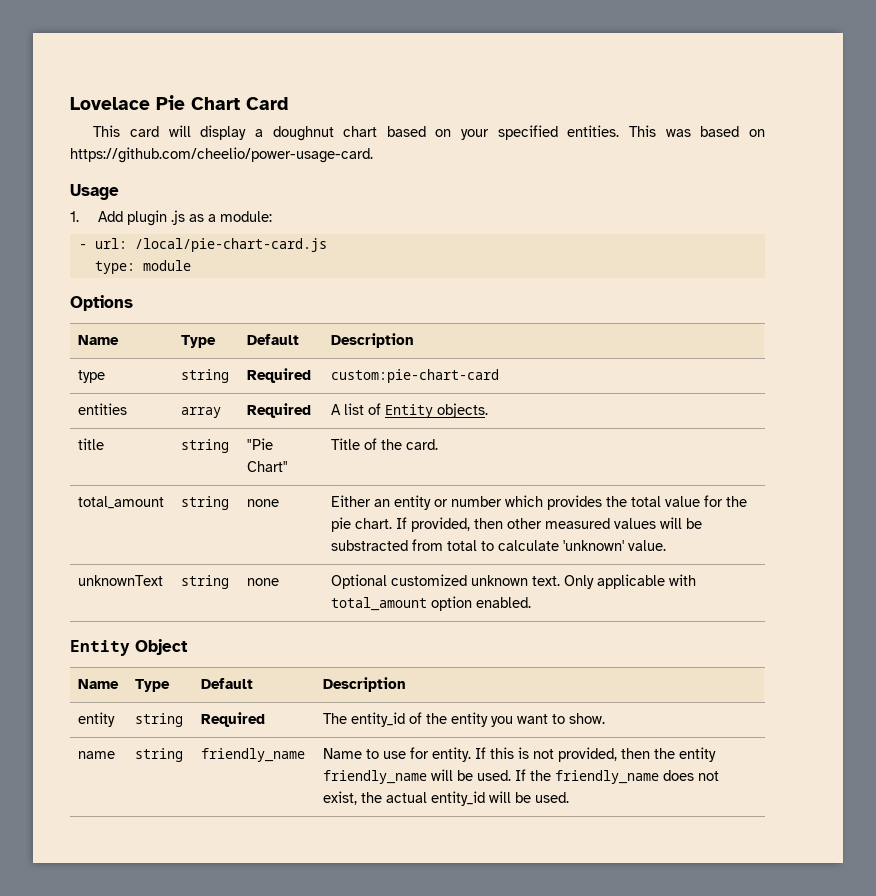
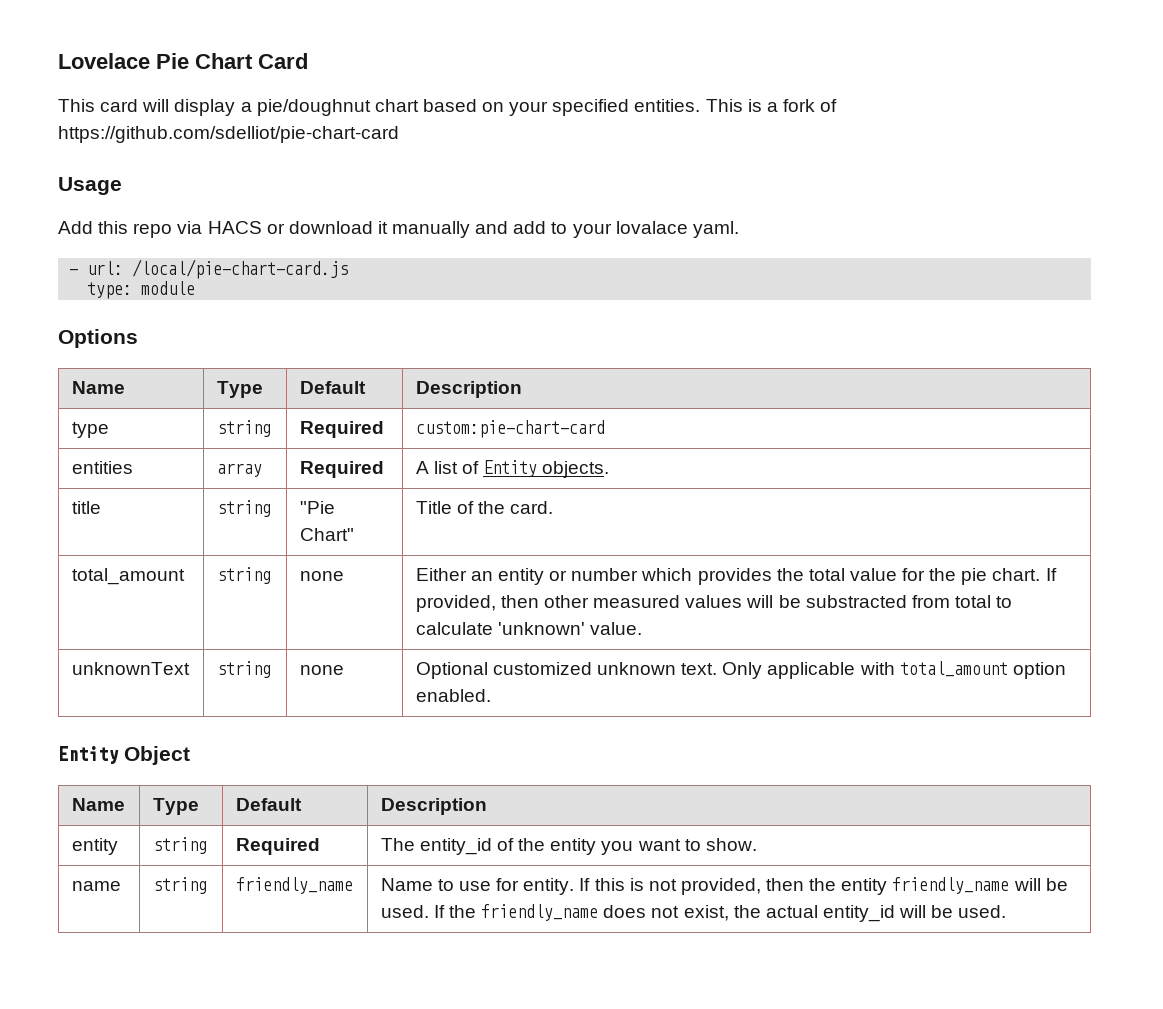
- This card will display a doughnut chart based on your specified entities.
+ This card will display a pie/doughnut chart based on your specified entities.
- This was based on https://github.com/cheelio/power-usage-card.
+ This is a fork of https://github.com/sdelliot/pie-chart-card
  Usage
- 1. Add plugin .js as a module:
+ Add this repo via HACS or download it manually and add to your lovalace yaml.

